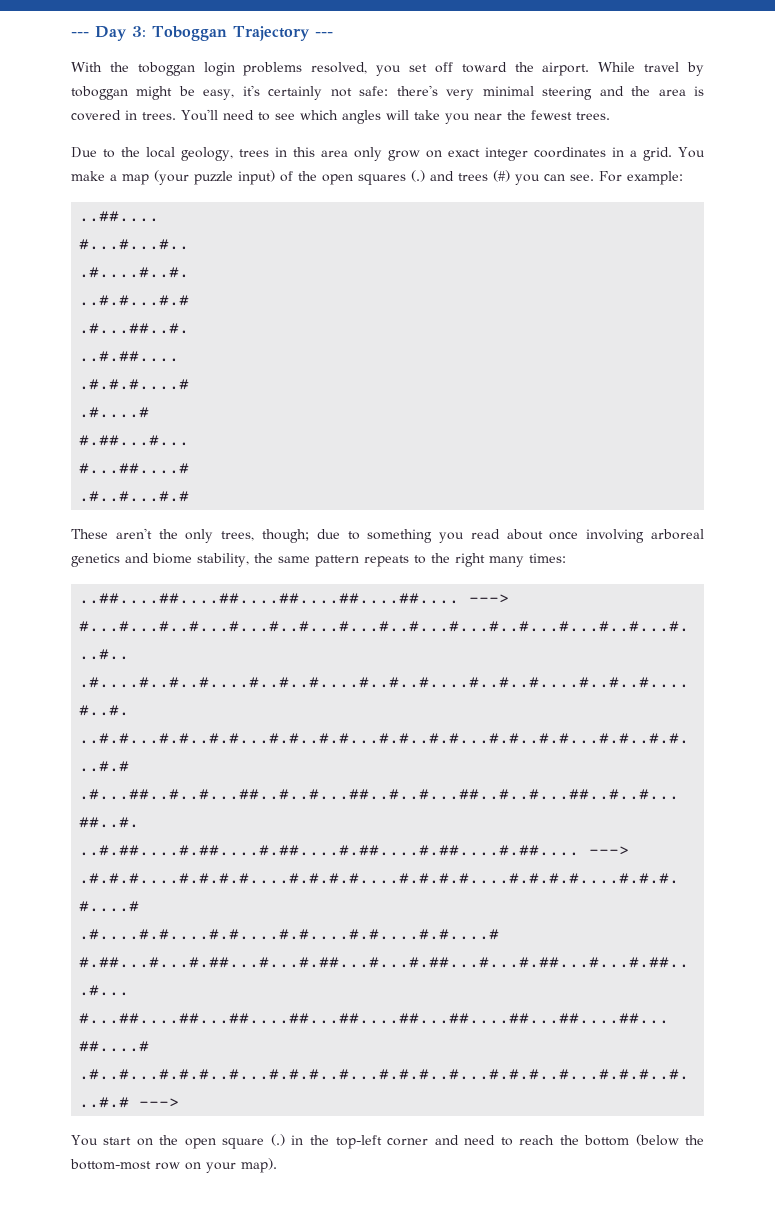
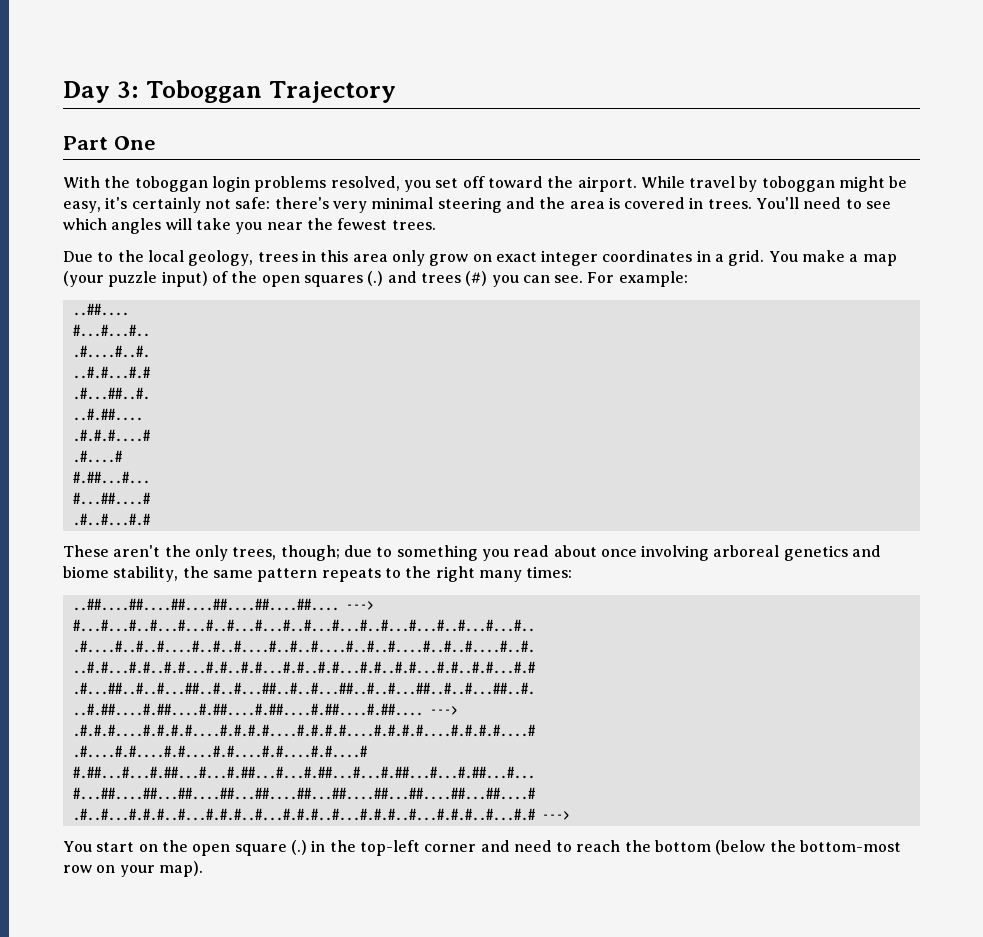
- --- Day 3: Toboggan Trajectory ---
+ Day 3: Toboggan Trajectory
+ Part One

